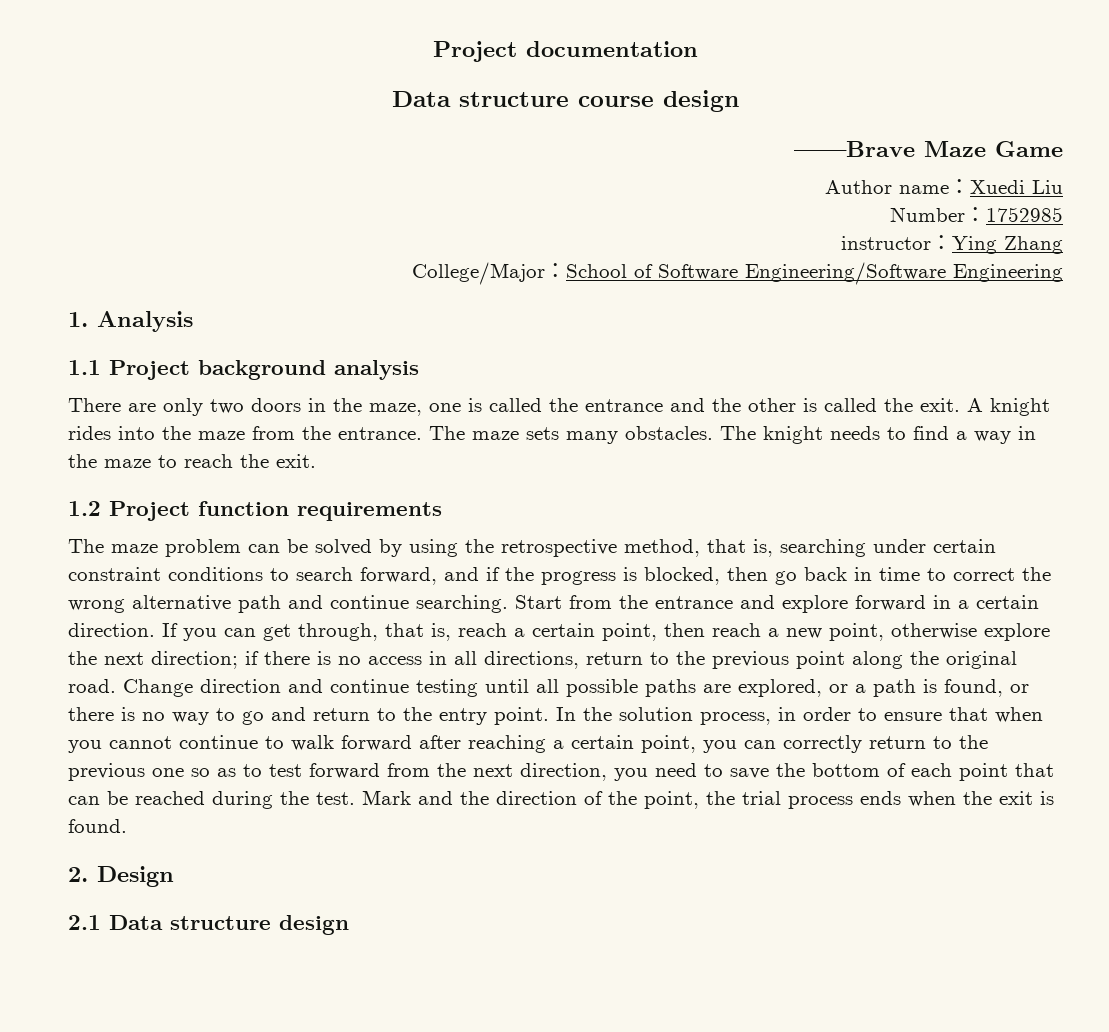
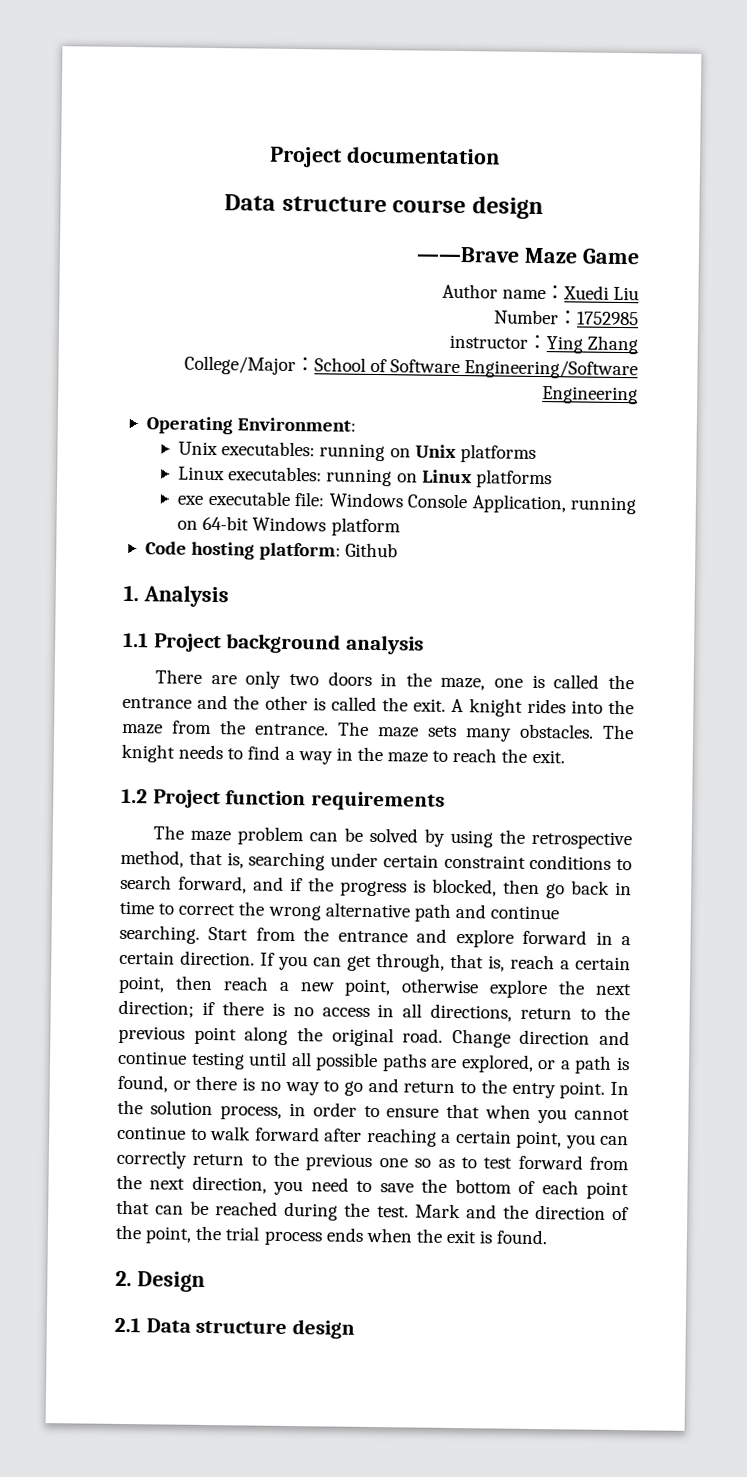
+ Operating Environment:
+ Unix executables: running on Unix platforms
+ Linux executables: running on Linux platforms
+ exe executable file: Windows Console Application, running on 64-bit Windows platform
+ Code hosting platform: Github

